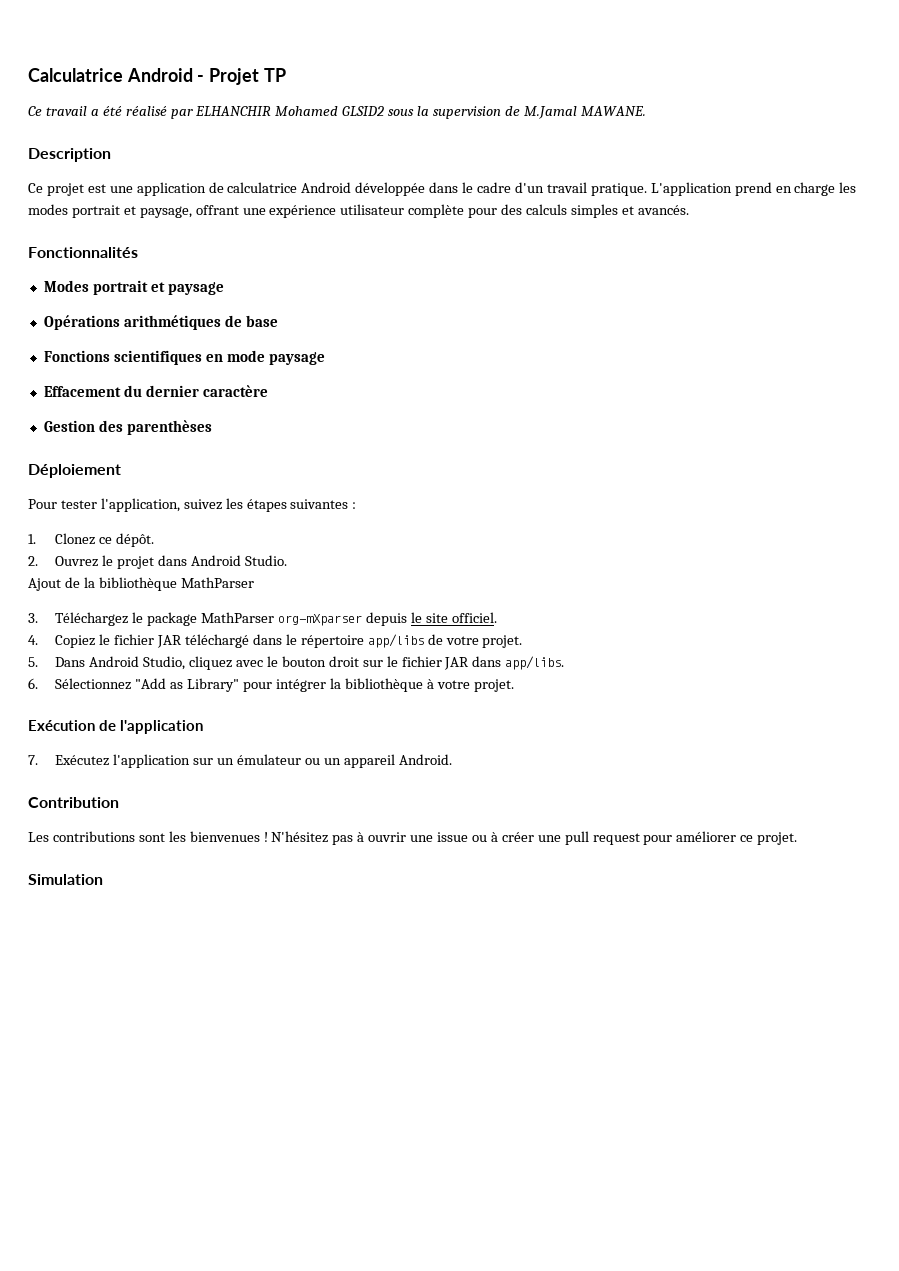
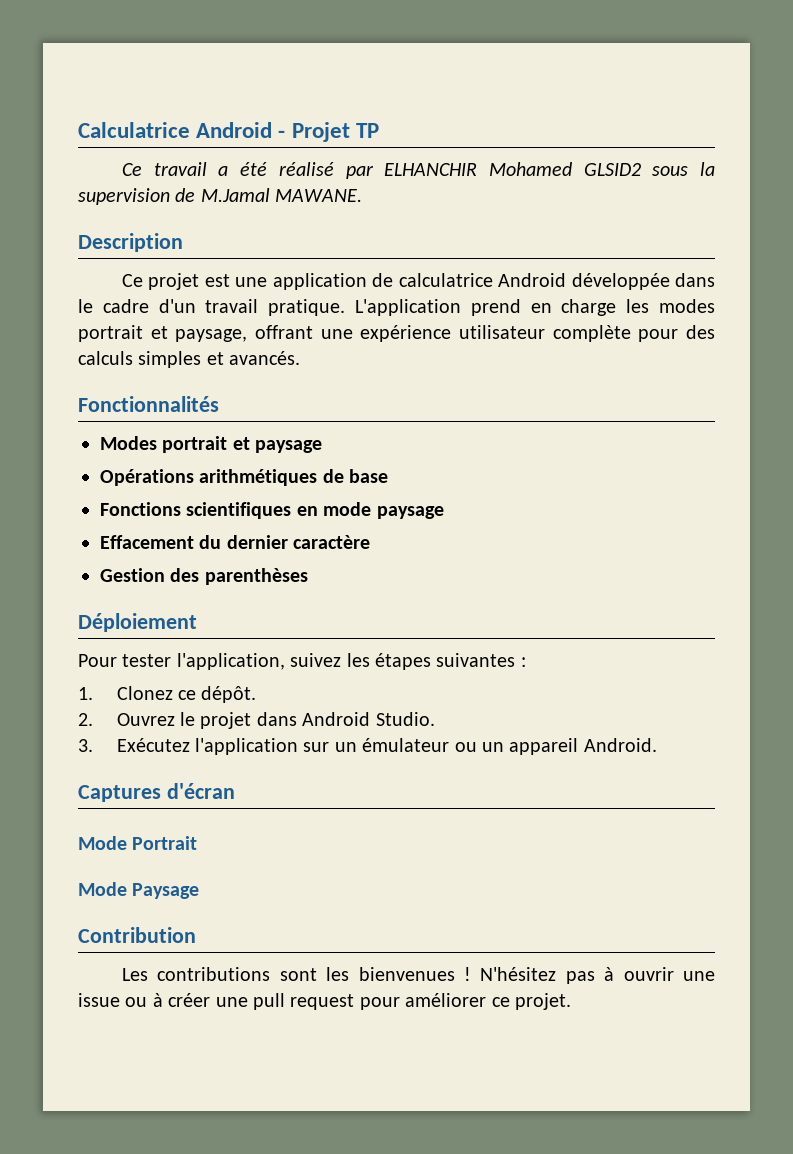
- Ajout de la bibliothèque MathParser
- 3. Téléchargez le package MathParser org-mXparser depuis le site officiel.
- 4. Copiez le fichier JAR téléchargé dans le répertoire app/libs de votre projet.
- 5. Dans Android Studio, cliquez avec le bouton droit sur le fichier JAR dans app/libs.
- 6. Sélectionnez "Add as Library" pour intégrer la bibliothèque à votre projet.
- Exécution de l'application
- 7. Exécutez l'application sur un émulateur ou un appareil Android.
+ 3. Exécutez l'application sur un émulateur ou un appareil Android.
+ Captures d'écran
+ Mode Portrait
+ Mode Paysage
- Simulation

